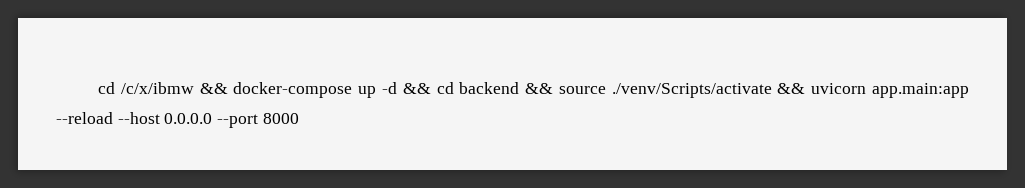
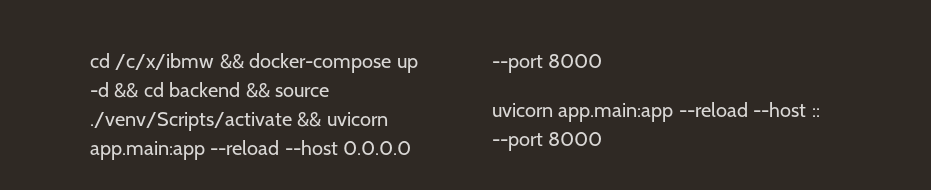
+ uvicorn app.main:app --reload --host :: --port 8000

